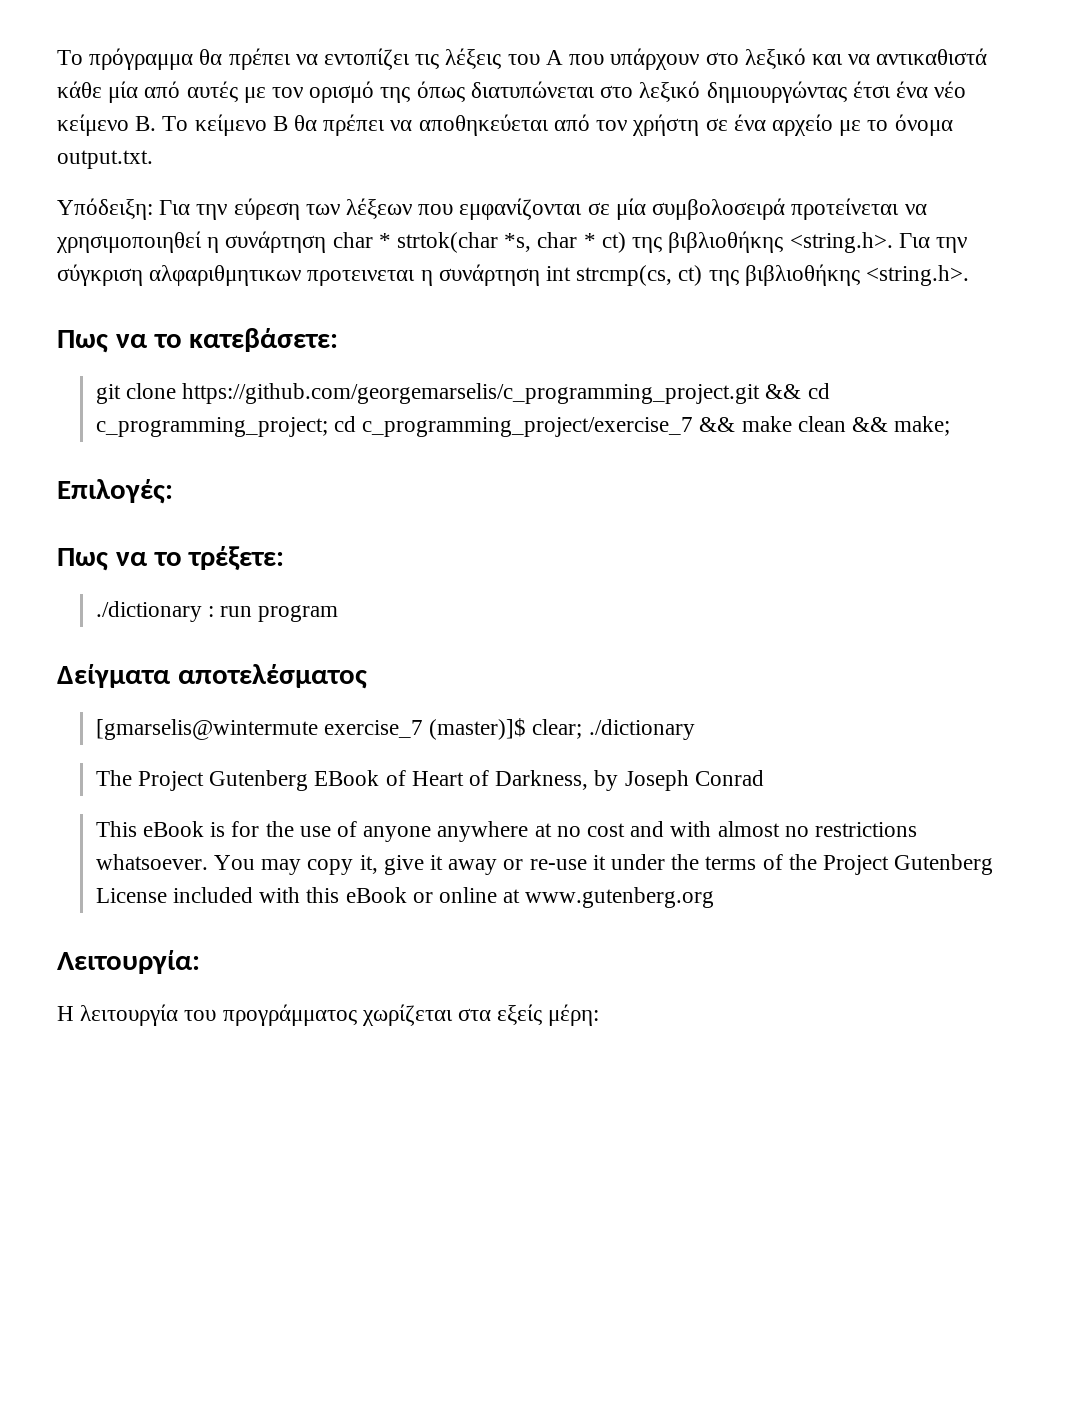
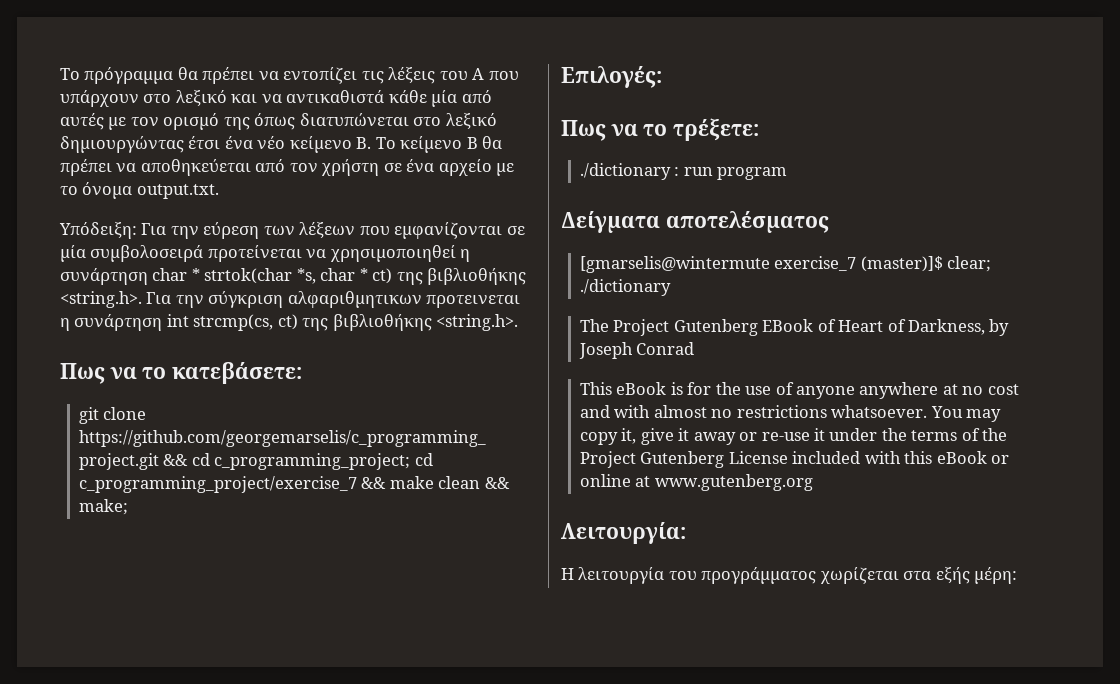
- Η λειτουργία του προγράμματος χωρίζεται στα εξείς μέρη:
+ Η λειτουργία του προγράμματος χωρίζεται στα εξής μέρη:

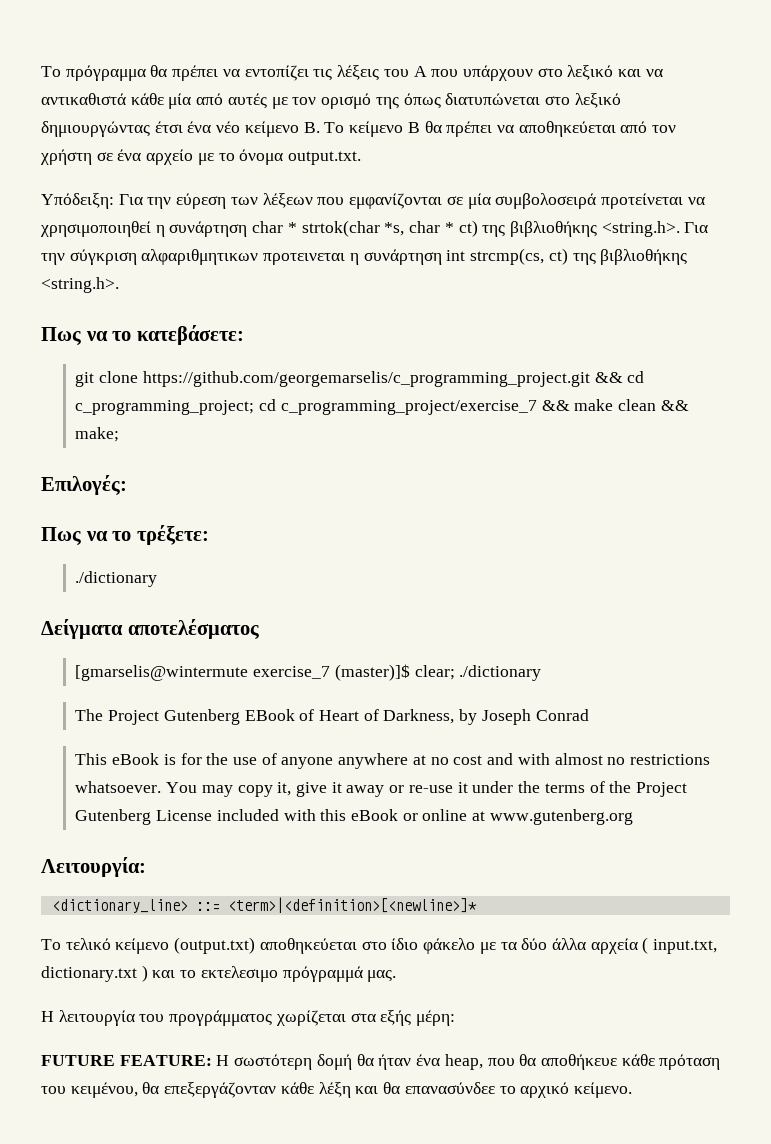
  Πως να το τρέξετε:
- ./dictionary : run program
+ ./dictionary
+ <dictionary_line> ::= <term>|<definition>[<newline>]*
+ Το τελικό κείμενο (output.txt) αποθηκεύεται στο ίδιο φάκελο με τα δύο άλλα αρχεία ( input.txt, dictionary.txt ) και το εκτελεσιμο πρόγραμμά μας.
+ FUTURE FEATURE: Η σωστότερη δομή θα ήταν ένα heap, που θα αποθήκευε κάθε πρόταση του κειμένου, θα επεξεργάζονταν κάθε λέξη και θα επανασύνδεε το αρχικό κείμενο.

